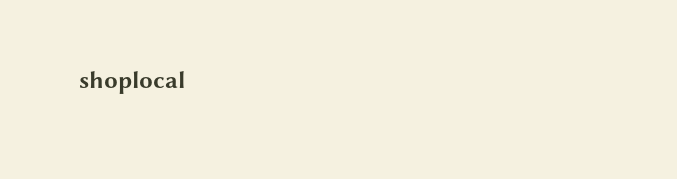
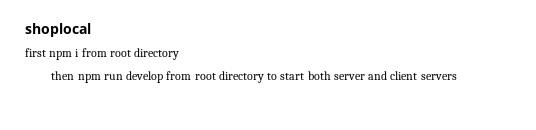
+ first npm i from root directory
+ then npm run develop from root directory to start both server and client servers

